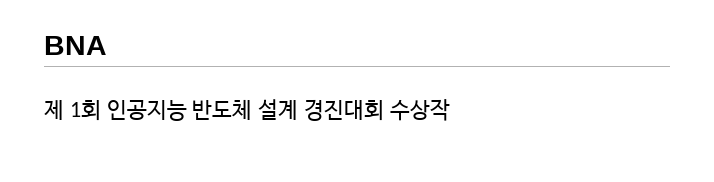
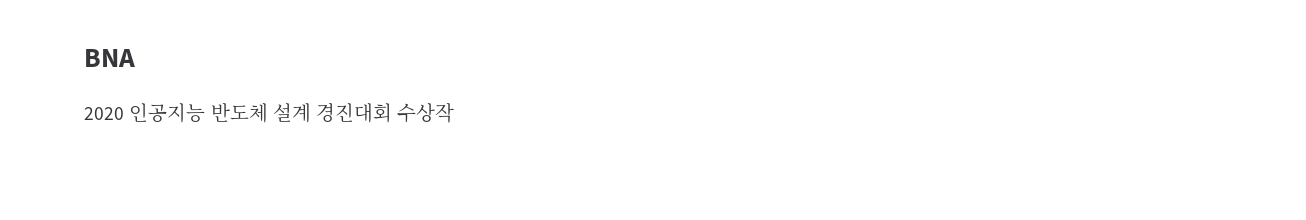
- 제 1회 인공지능 반도체 설계 경진대회 수상작
+ 2020 인공지능 반도체 설계 경진대회 수상작

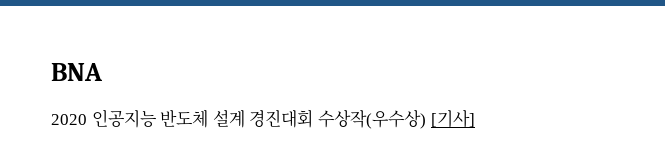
- 2020 인공지능 반도체 설계 경진대회 수상작
+ 2020 인공지능 반도체 설계 경진대회 수상작(우수상) [기사]

